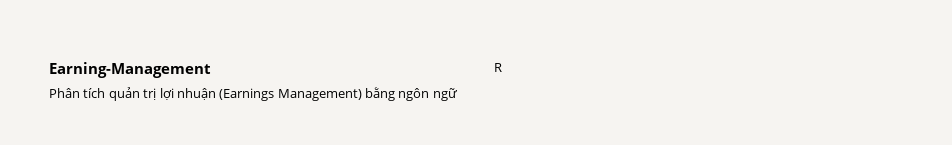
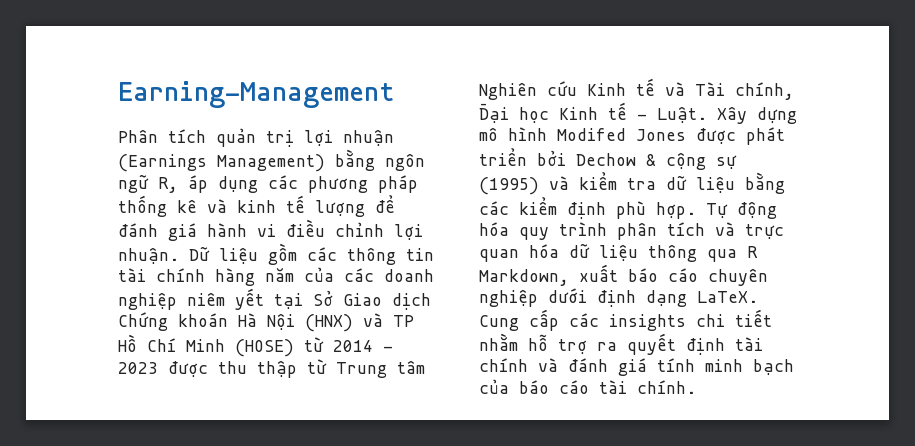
- Phân tích quản trị lợi nhuận (Earnings Management) bằng ngôn ngữ R
+ Phân tích quản trị lợi nhuận (Earnings Management) bằng ngôn ngữ R, áp dụng các phương pháp thống kê và kinh tế lượng để đánh giá hành vi điều chỉnh lợi nhuận. Dữ liệu gồm các thông tin tài chính hàng năm của các doanh nghiệp niêm yết tại Sở Giao dịch Chứng khoán Hà Nội (HNX) và TP Hồ Chí Minh (HOSE) từ 2014 - 2023 được thu thập từ Trung tâm Nghiên cứu Kinh tế và Tài chính, Đại học Kinh tế - Luật. Xây dựng mô hình Modifed Jones được phát triển bởi Dechow & cộng sự (1995) và kiểm tra dữ liệu bằng các kiểm định phù hợp. Tự động hóa quy trình phân tích và trực quan hóa dữ liệu thông qua R Markdown, xuất báo cáo chuyên nghiệp dưới định dạng LaTeX. Cung cấp các insights chi tiết nhằm hỗ trợ ra quyết định tài chính và đánh giá tính minh bạch của báo cáo tài chính.

